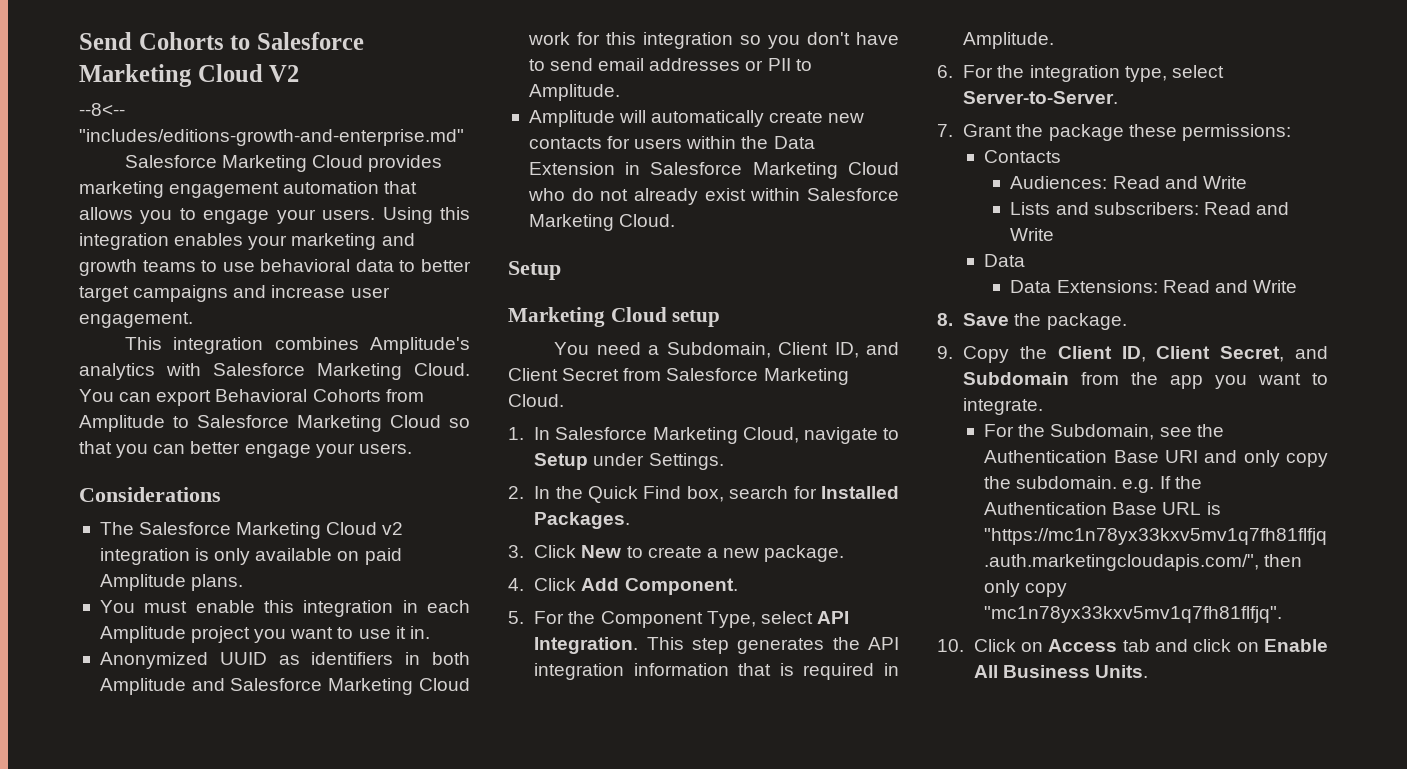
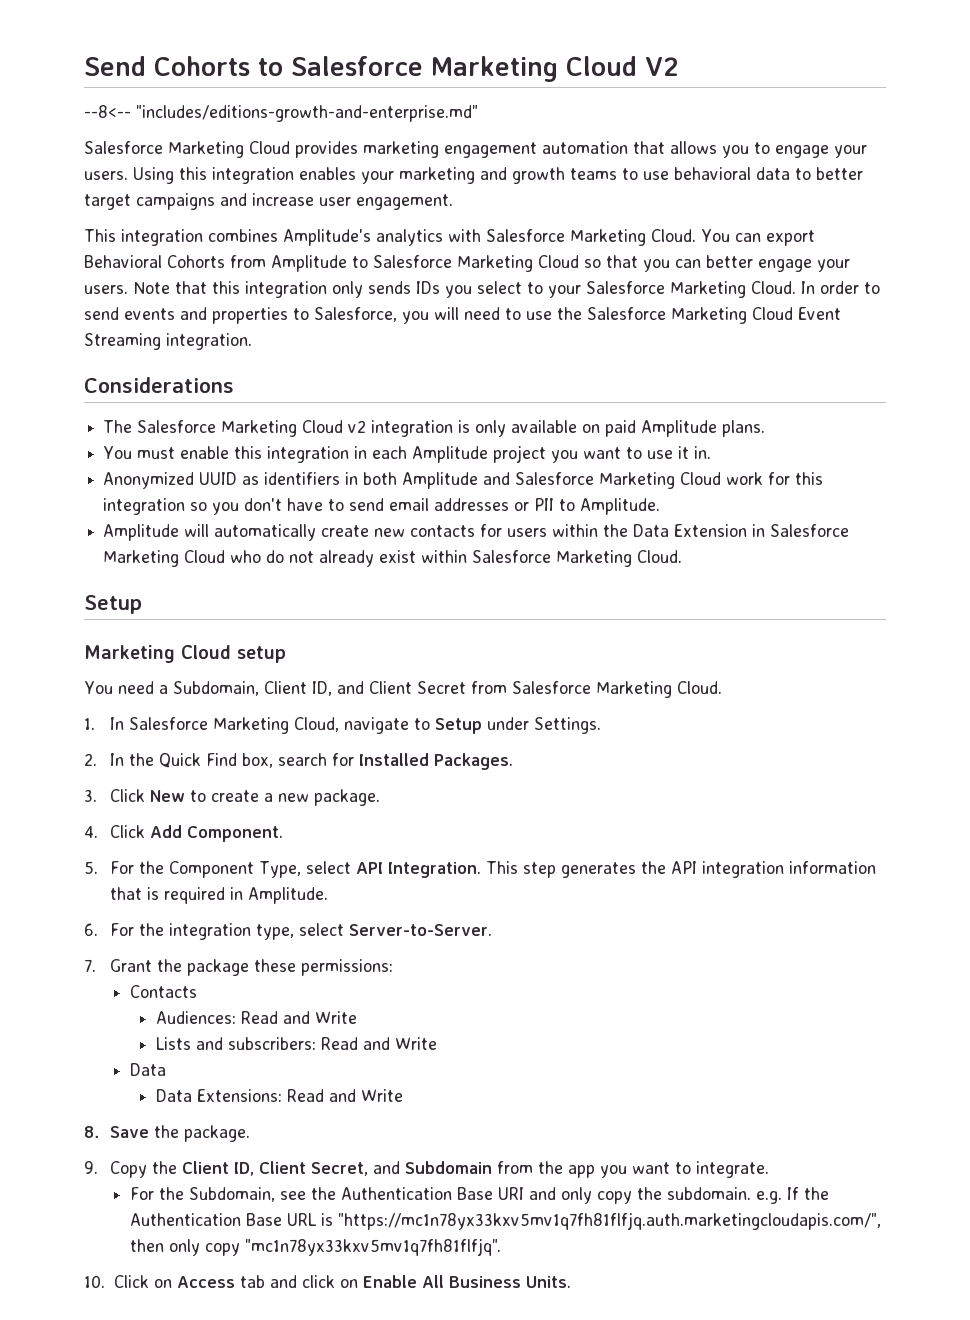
+ Note that this integration only sends IDs you select to your Salesforce Marketing Cloud. In order to send events and properties to Salesforce, you will need to use the Salesforce Marketing Cloud Event Streaming integration.

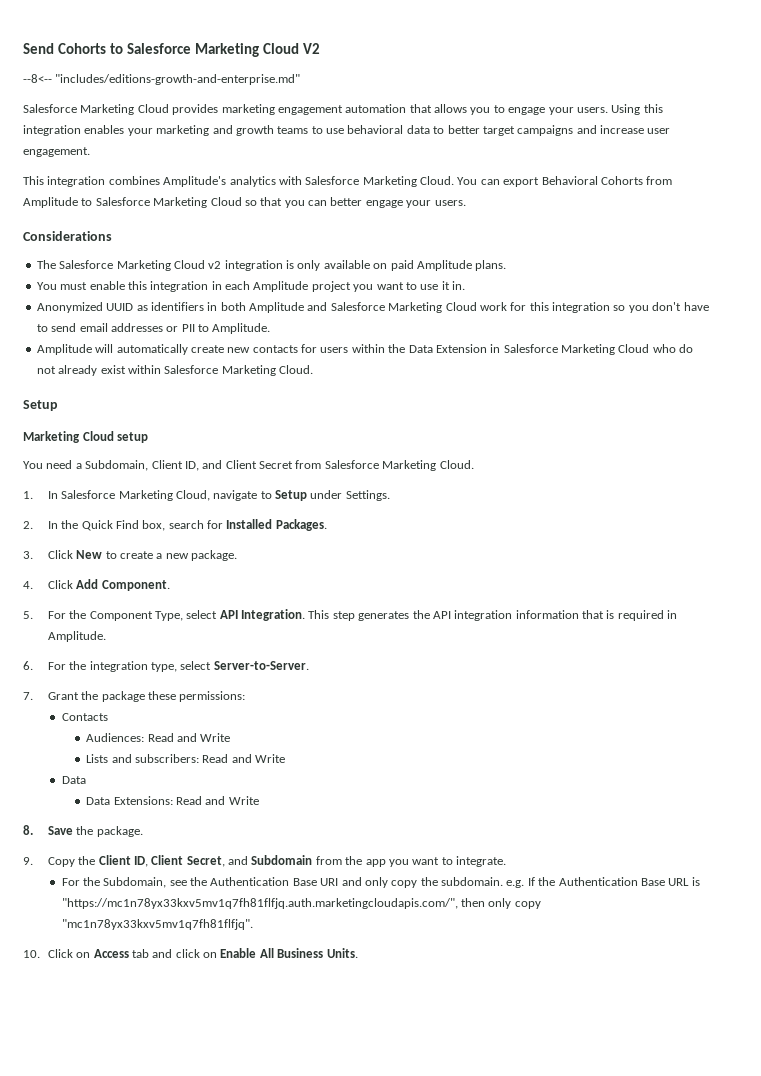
- Note that this integration only sends IDs you select to your Salesforce Marketing Cloud. In order to send events and properties to Salesforce, you will need to use the Salesforce Marketing Cloud Event Streaming integration.

